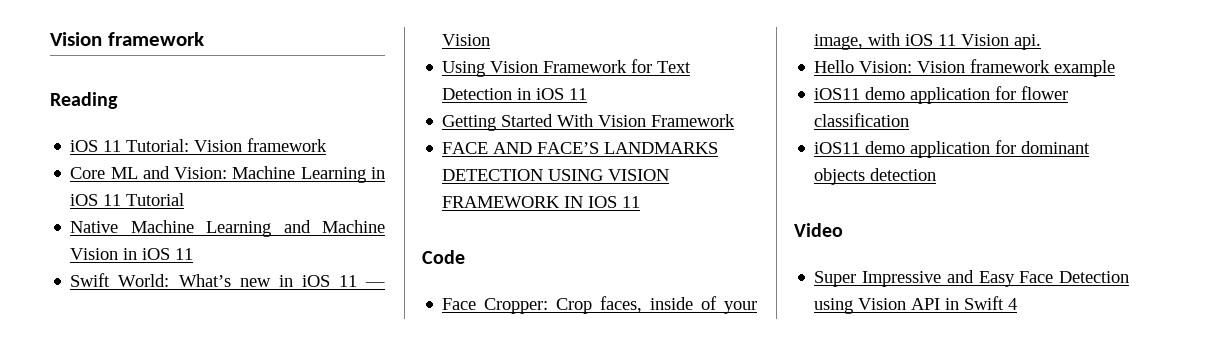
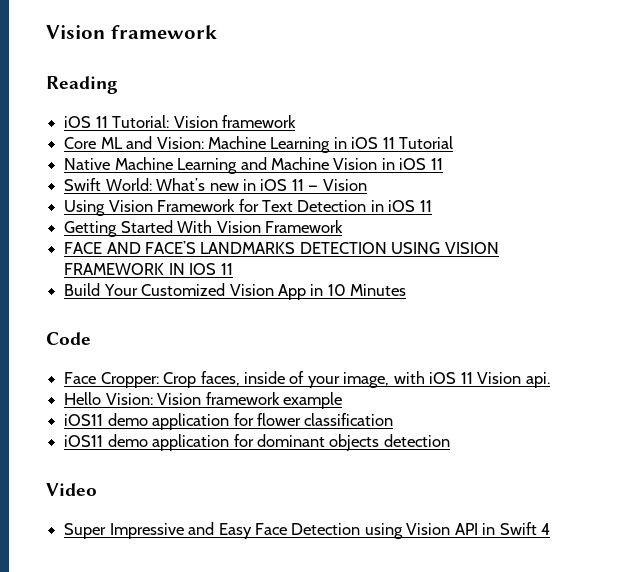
+ Build Your Customized Vision App in 10 Minutes

